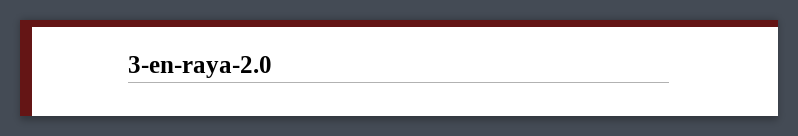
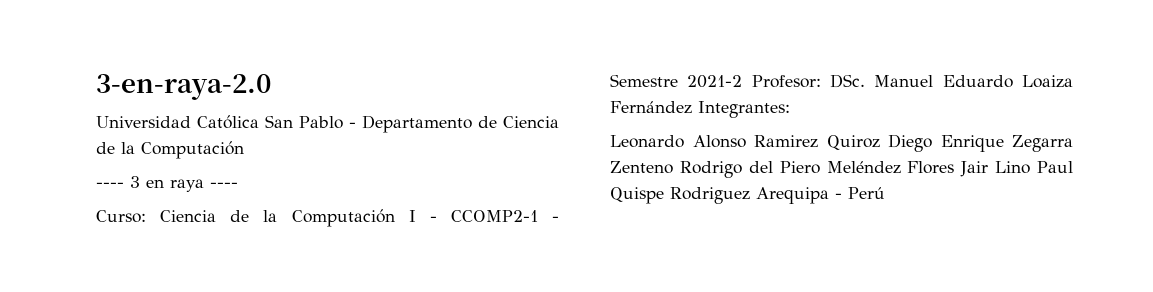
+ Universidad Católica San Pablo - Departamento de Ciencia de la Computación
+ ---- 3 en raya ----
+ Curso: Ciencia de la Computación I - CCOMP2-1 - Semestre 2021-2 Profesor: DSc. Manuel Eduardo Loaiza Fernández Integrantes:
+ Leonardo Alonso Ramirez Quiroz Diego Enrique Zegarra Zenteno Rodrigo del Piero Meléndez Flores Jair Lino Paul Quispe Rodriguez Arequipa - Perú

